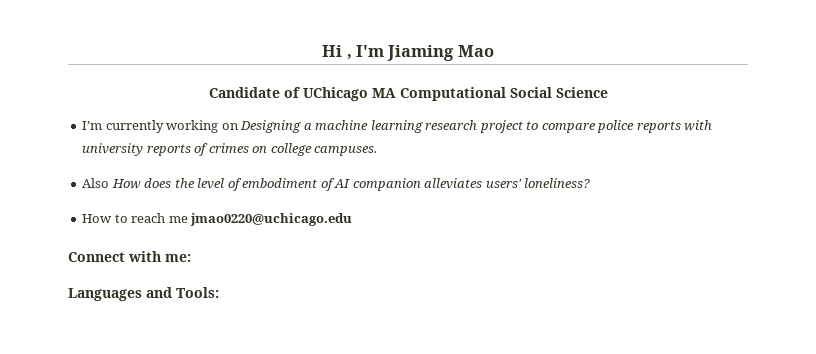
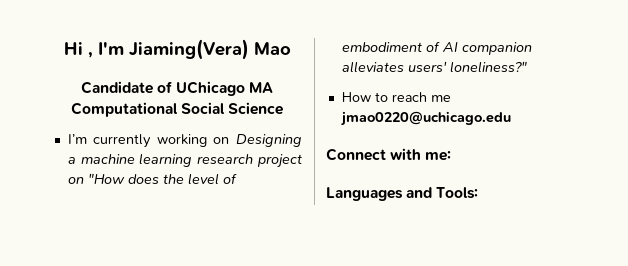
- Hi , I'm Jiaming Mao
+ Hi , I'm Jiaming(Vera) Mao
- I’m currently working on Designing a machine learning research project to compare police reports with university reports of crimes on college campuses.
- Also How does the level of embodiment of AI companion alleviates users' loneliness?
+ I’m currently working on Designing a machine learning research project on "How does the level of embodiment of AI companion alleviates users' loneliness?"

